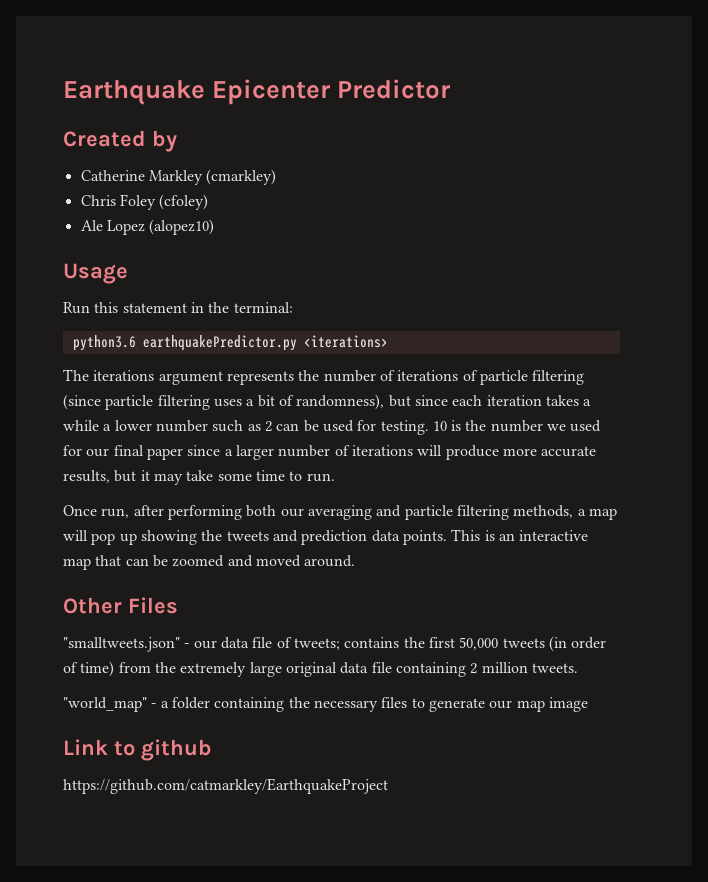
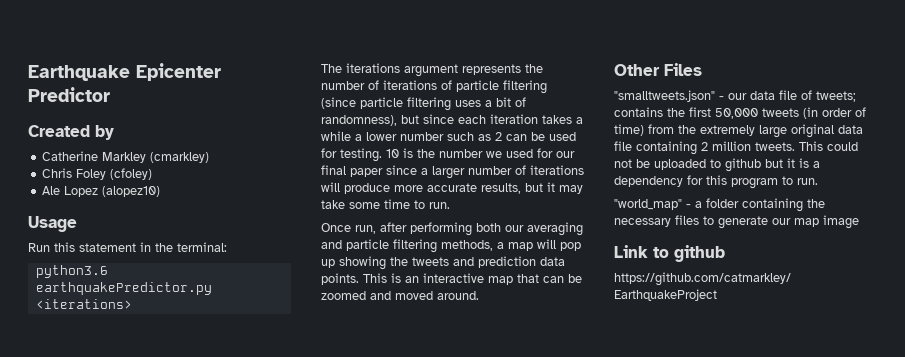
+ This could not be uploaded to github but it is a dependency for this program to run.

